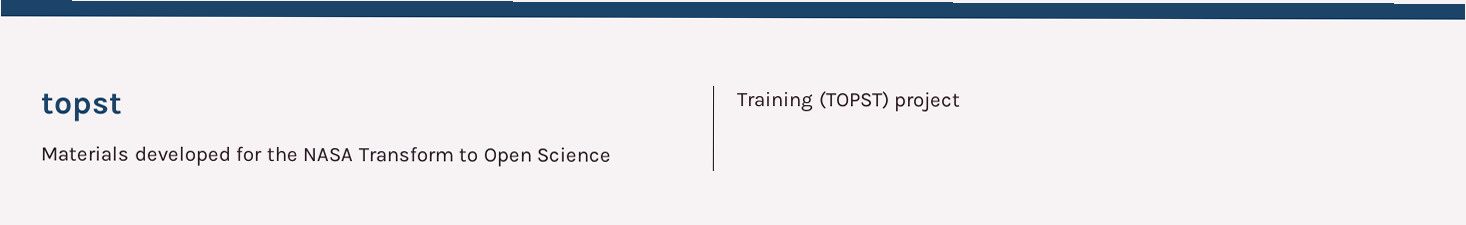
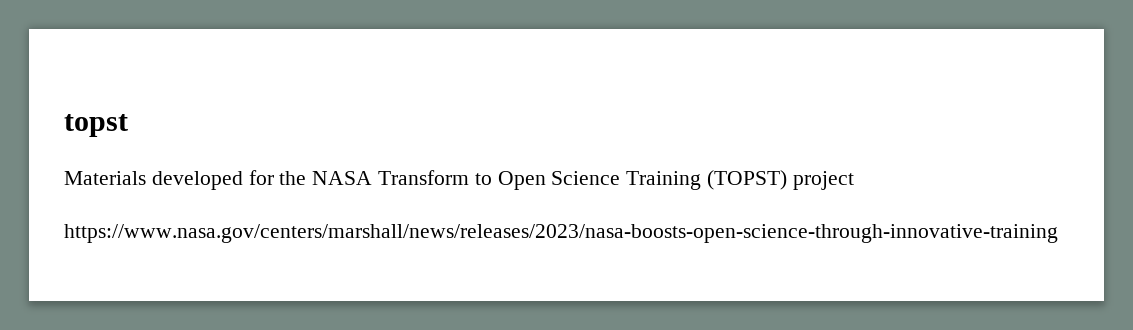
+ https://www.nasa.gov/centers/marshall/news/releases/2023/nasa-boosts-open-science-through-innovative-training

